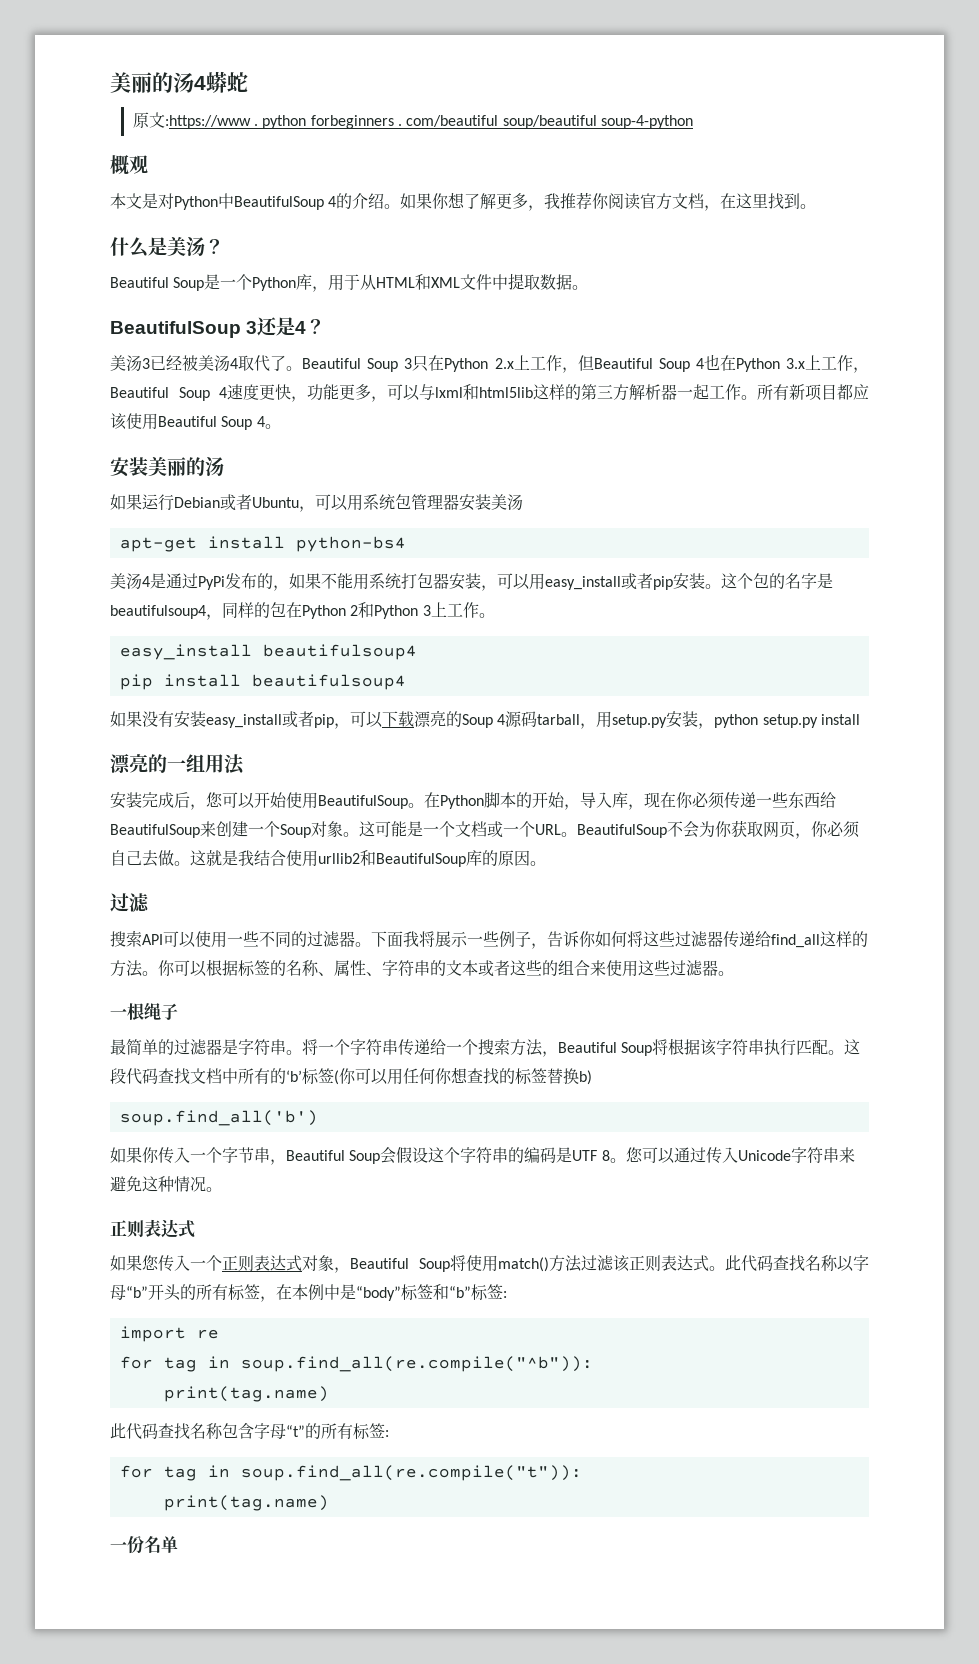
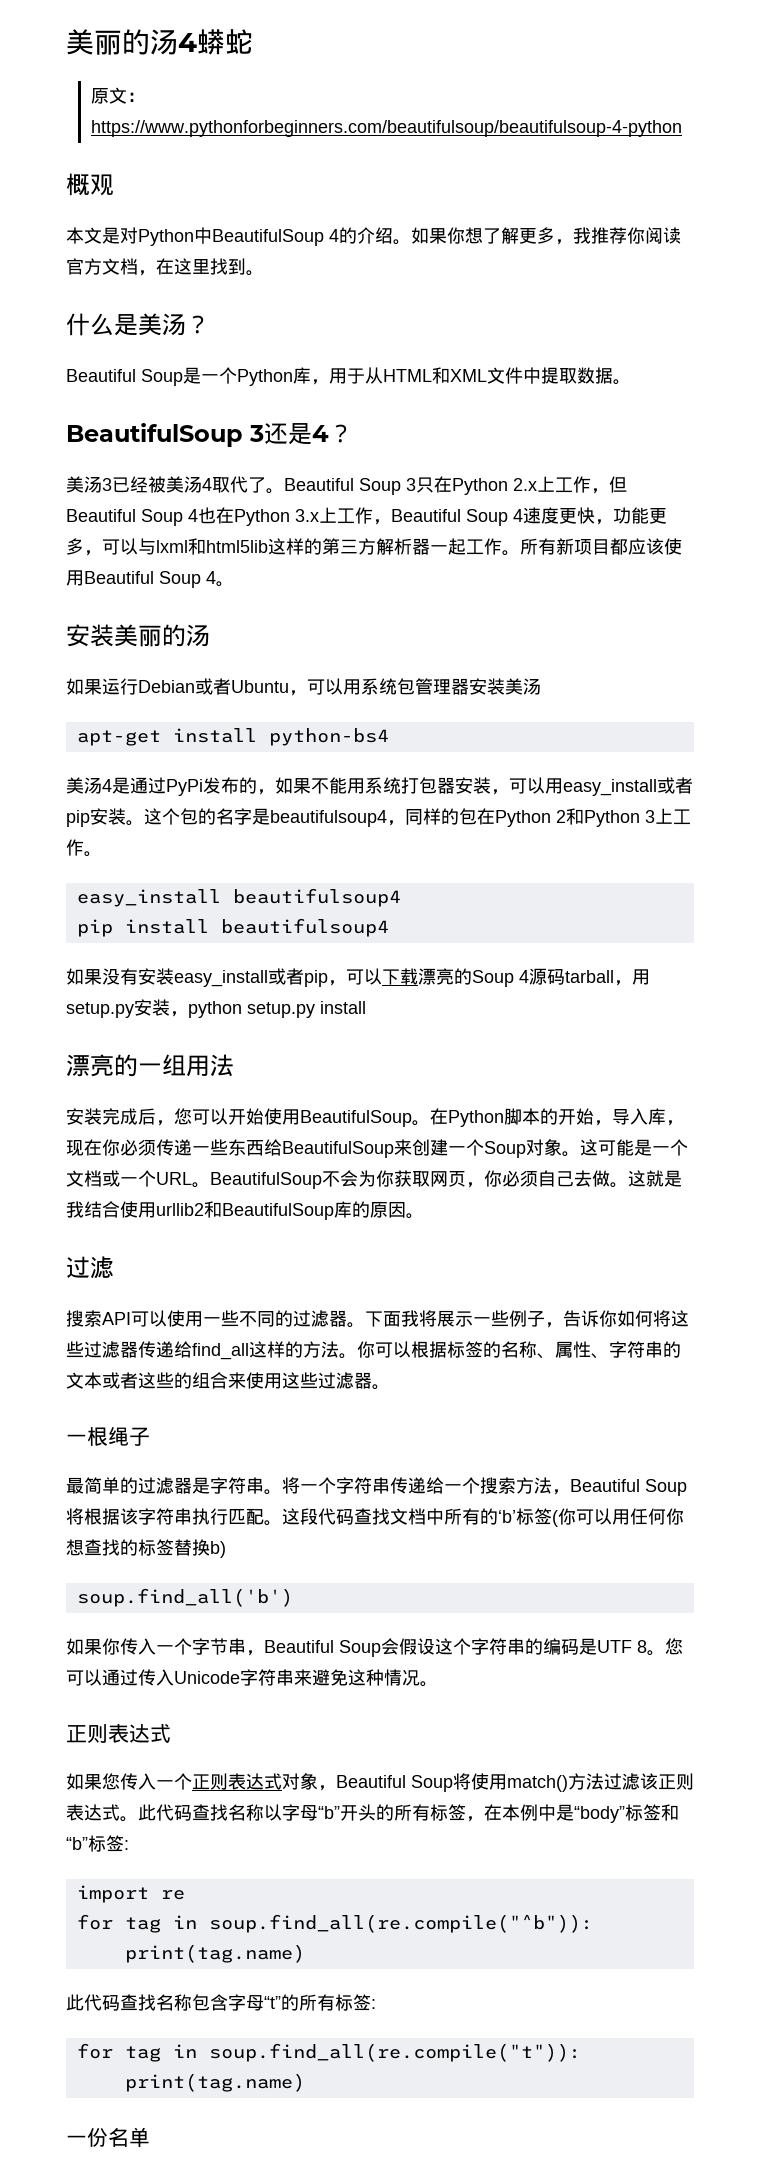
- 原文:https://www . python forbeginners . com/beautiful soup/beautiful soup-4-python
+ 原文：https://www.pythonforbeginners.com/beautifulsoup/beautifulsoup-4-python

